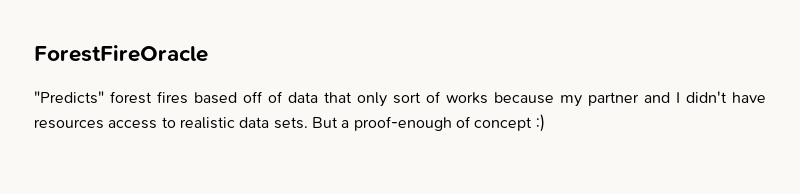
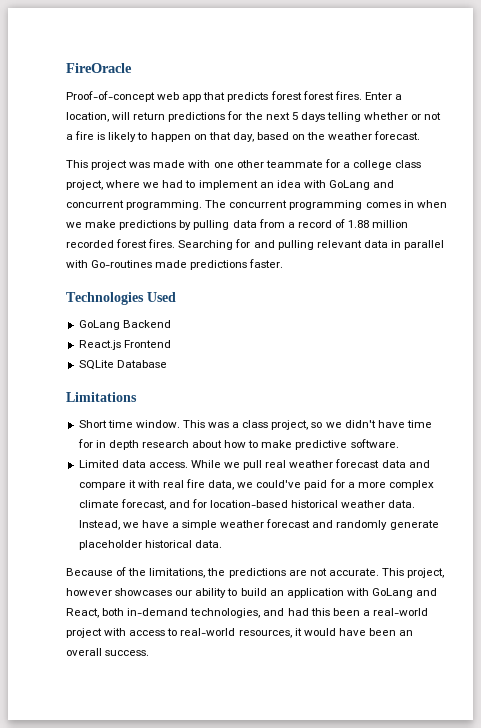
- ForestFireOracle
- "Predicts" forest fires based off of data that only sort of works because my partner and I didn't have resources access to realistic data sets. But a proof-enough of concept :)
+ FireOracle
+ Proof-of-concept web app that predicts forest forest fires. Enter a location, will return predictions for the next 5 days telling whether or not a fire is likely to happen on that day, based on the weather forecast.
+ This project was made with one other teammate for a college class project, where we had to implement an idea with GoLang and concurrent programming. The concurrent programming comes in when we make predictions by pulling data from a record of 1.88 million recorded forest fires. Searching for and pulling relevant data in parallel with Go-routines made predictions faster.
+ Technologies Used
+ GoLang Backend
+ React.js Frontend
+ SQLite Database
+ Limitations
+ Short time window. This was a class project, so we didn't have time for in depth research about how to make predictive software.
+ Limited data access. While we pull real weather forecast data and compare it with real fire data, we could've paid for a more complex climate forecast, and for location-based historical weather data. Instead, we have a simple weather forecast and randomly generate placeholder historical data.
+ Because of the limitations, the predictions are not accurate. This project, however showcases our ability to build an application with GoLang and React, both in-demand technologies, and had this been a real-world project with access to real-world resources, it would have been an overall success.

